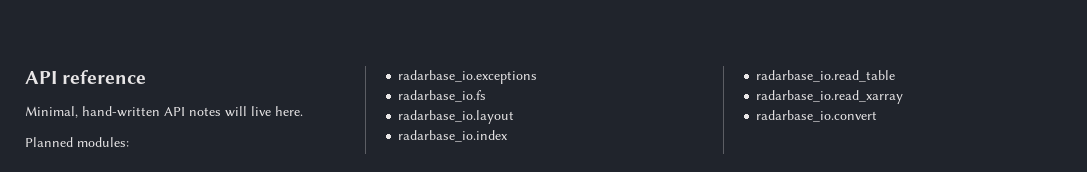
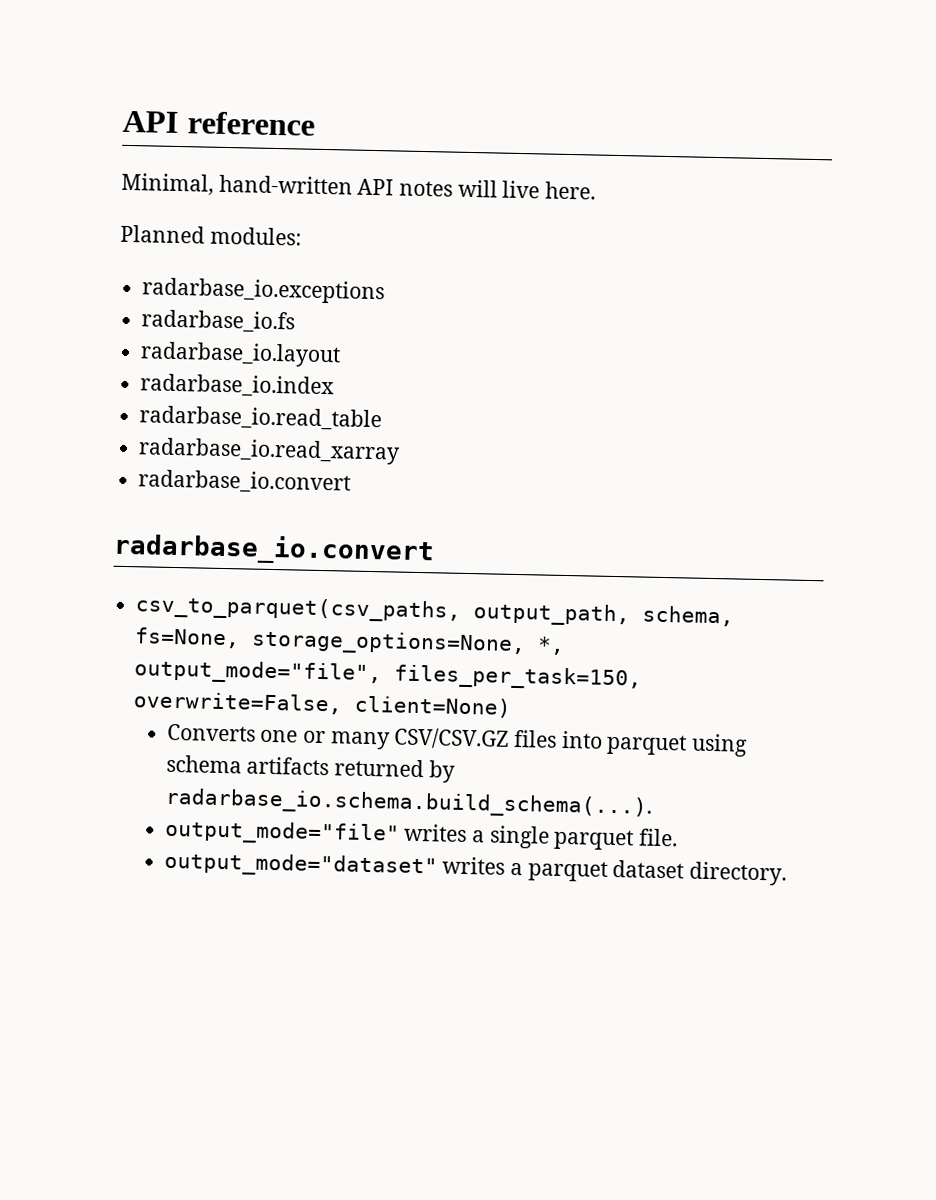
  radarbase_io.read_xarray
  radarbase_io.convert
+ radarbase_io.convert
+ csv_to_parquet(csv_paths, output_path, schema, fs=None, storage_options=None, *, output_mode="file", files_per_task=150, overwrite=False, client=None)
+ Converts one or many CSV/CSV.GZ files into parquet using schema artifacts returned by radarbase_io.schema.build_schema(...).
+ output_mode="file" writes a single parquet file.
+ output_mode="dataset" writes a parquet dataset directory.

